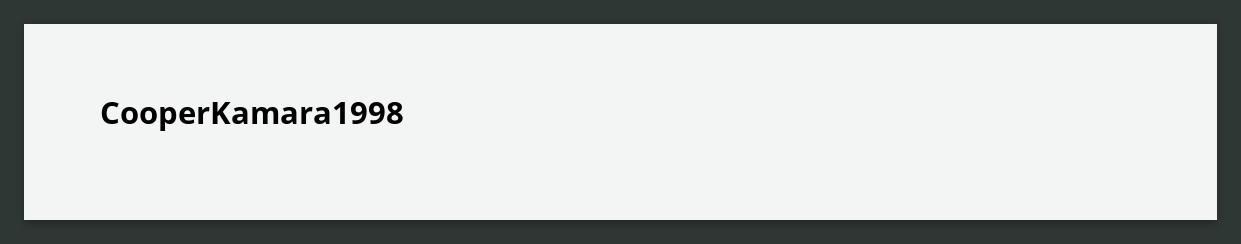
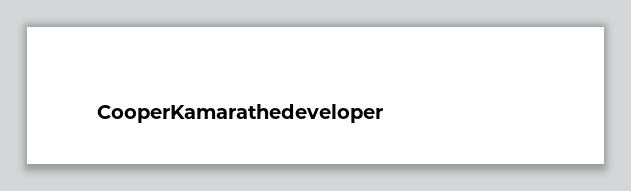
- CooperKamara1998
+ CooperKamarathedeveloper

